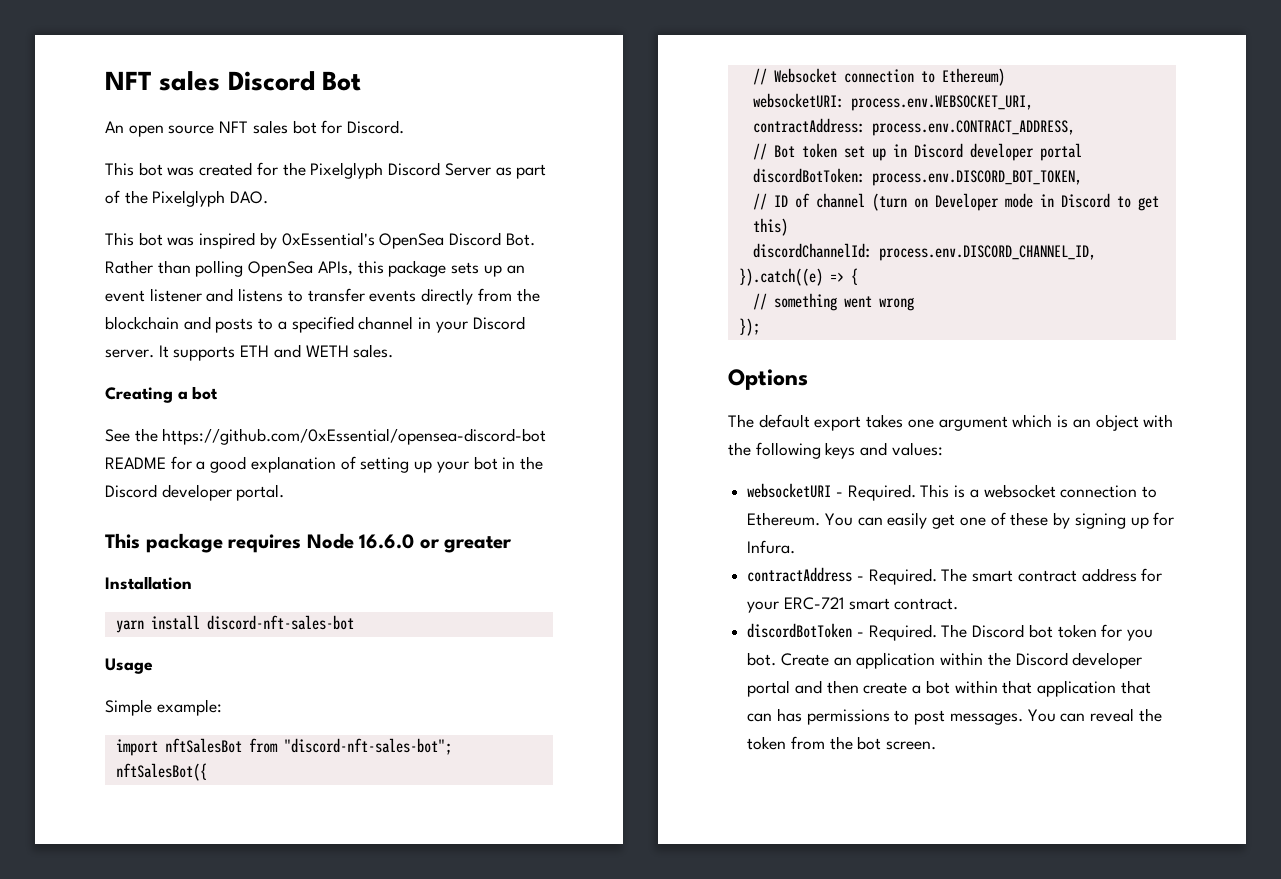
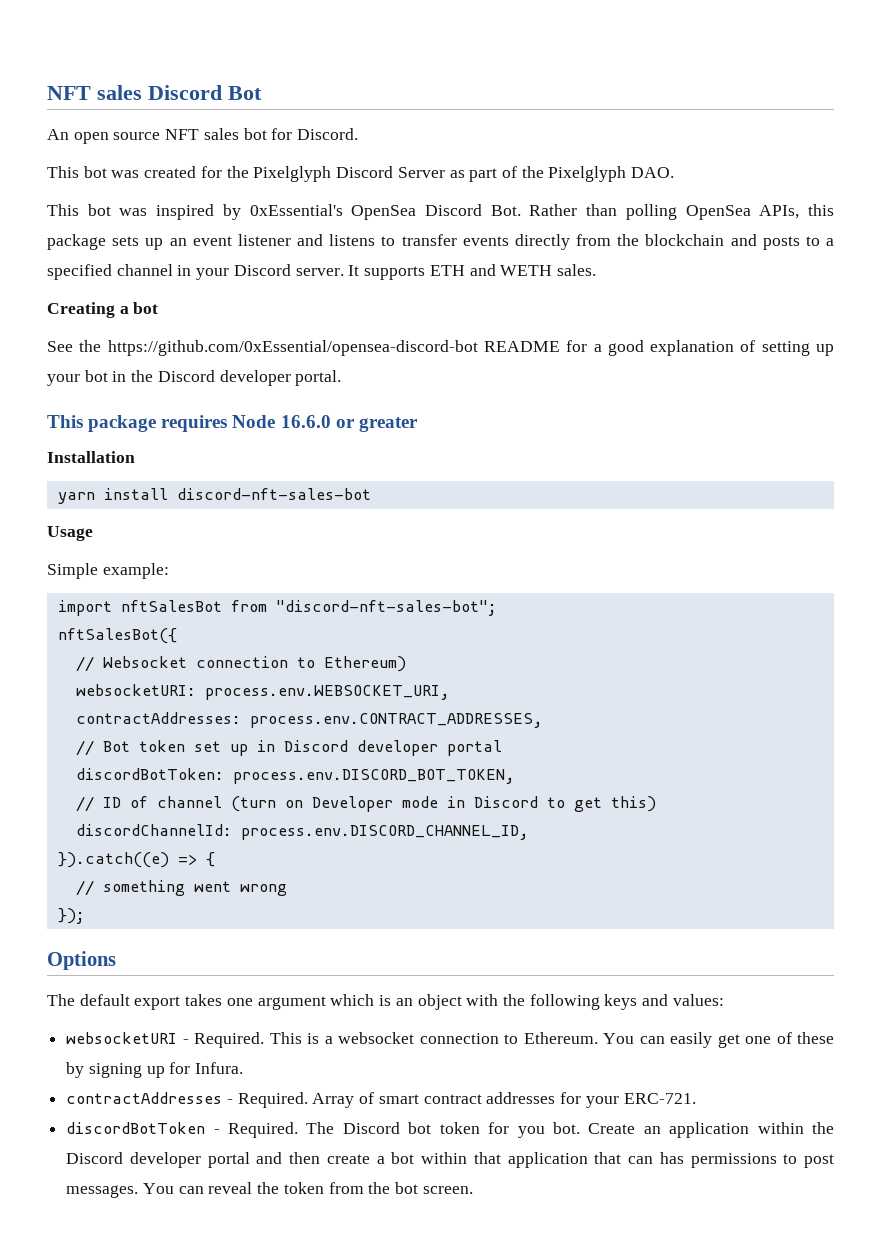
- contractAddress: process.env.CONTRACT_ADDRESS,
+ contractAddresses: process.env.CONTRACT_ADDRESSES,
- contractAddress - Required. The smart contract address for your ERC-721 smart contract.
+ contractAddresses - Required. Array of smart contract addresses for your ERC-721.

